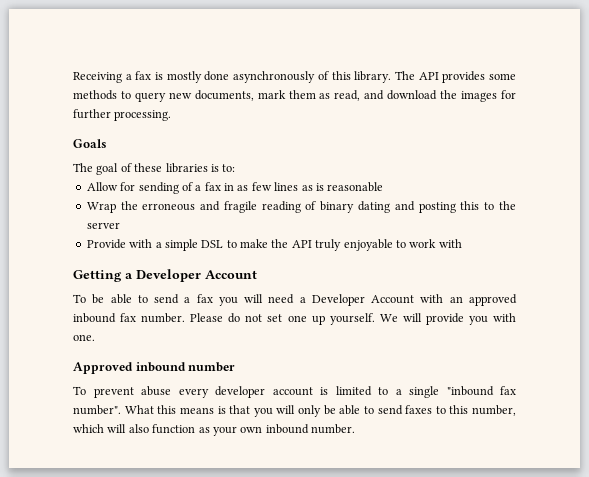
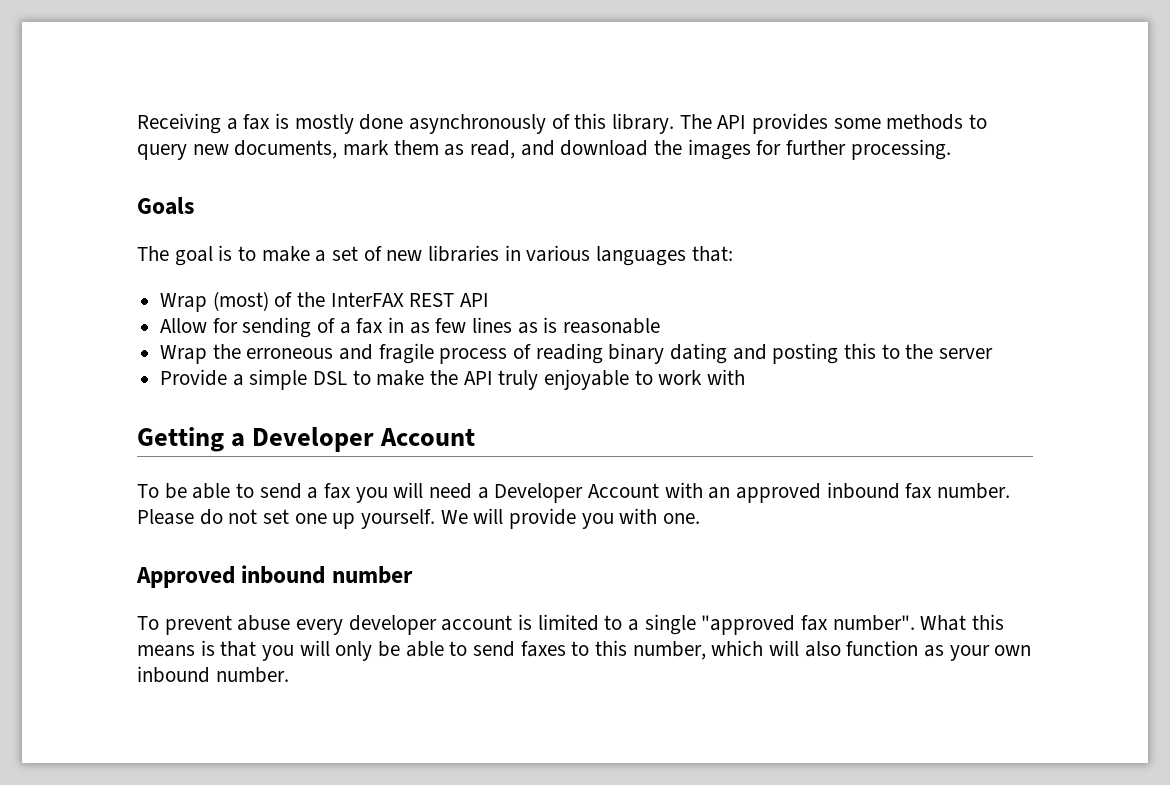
- The goal of these libraries is to:
+ The goal is to make a set of new libraries in various languages that:
+ Wrap (most) of the InterFAX REST API
- Wrap the erroneous and fragile reading of binary dating and posting this to the server
+ Wrap the erroneous and fragile process of reading binary dating and posting this to the server
- Provide with a simple DSL to make the API truly enjoyable to work with
+ Provide a simple DSL to make the API truly enjoyable to work with
- To prevent abuse every developer account is limited to a single "inbound fax number".
+ To prevent abuse every developer account is limited to a single "approved fax number".

